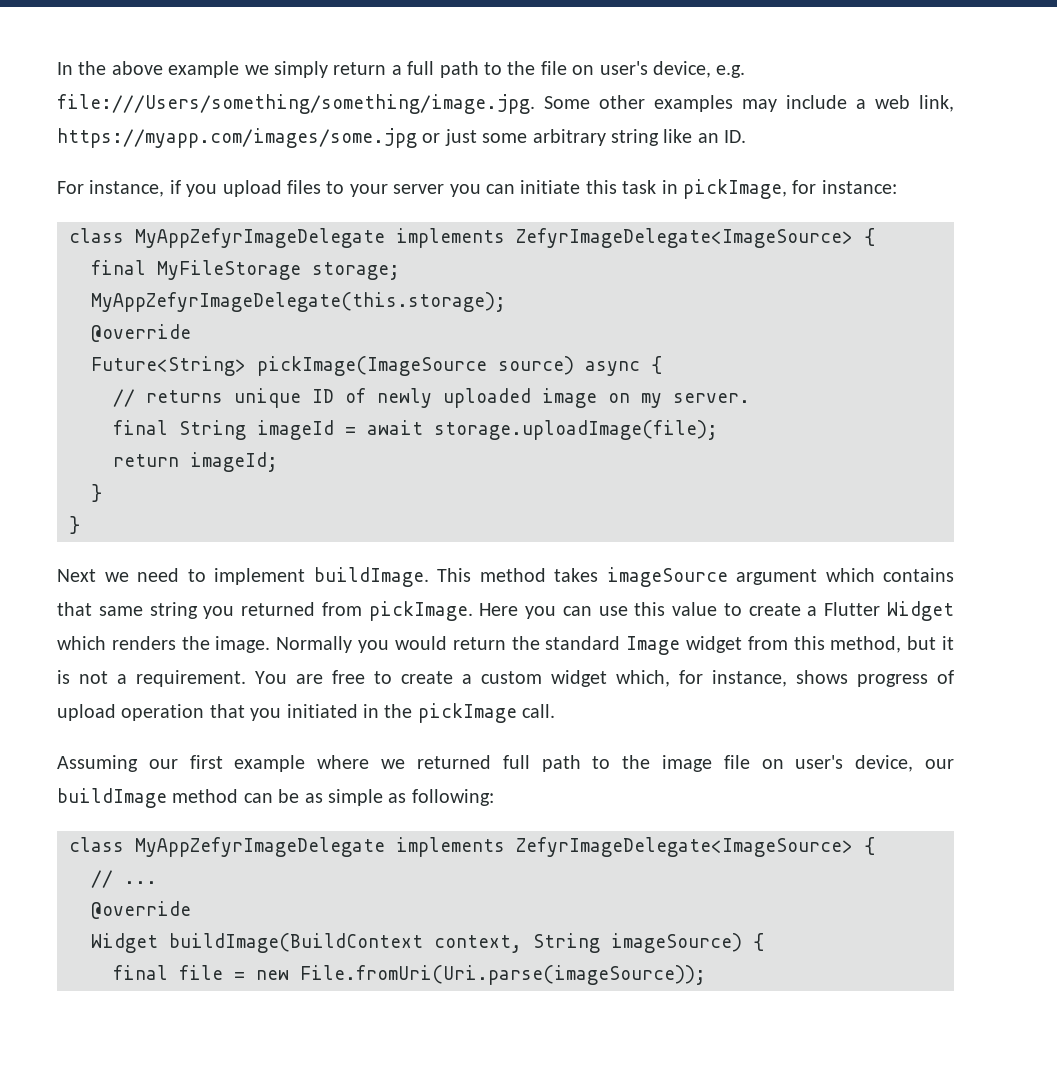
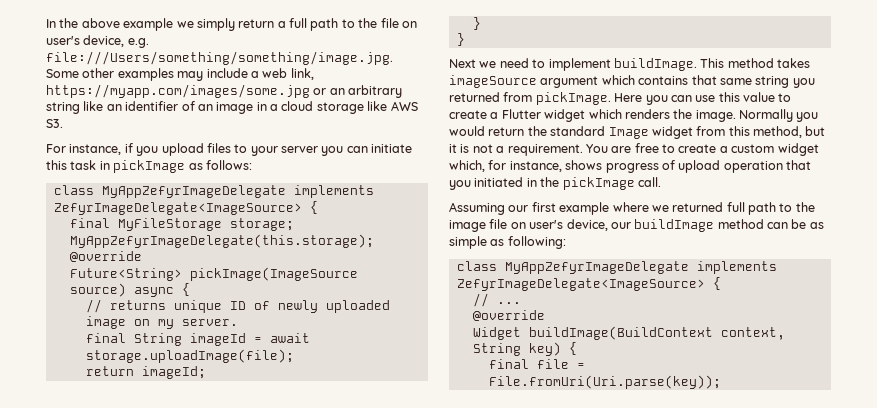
- In the above example we simply return a full path to the file on user's device, e.g. file:///Users/something/something/image.jpg. Some other examples may include a web link, https://myapp.com/images/some.jpg or just some arbitrary string like an ID.
+ In the above example we simply return a full path to the file on user's device, e.g. file:///Users/something/something/image.jpg. Some other examples may include a web link, https://myapp.com/images/some.jpg or an arbitrary string like an identifier of an image in a cloud storage like AWS S3.
- For instance, if you upload files to your server you can initiate this task in pickImage, for instance:
+ For instance, if you upload files to your server you can initiate this task in pickImage as follows:
- Here you can use this value to create a Flutter Widget which renders the image.
+ Here you can use this value to create a Flutter widget which renders the image.
- Widget buildImage(BuildContext context, String imageSource) {
+ Widget buildImage(BuildContext context, String key) {
- final file = new File.fromUri(Uri.parse(imageSource));
+ final file = File.fromUri(Uri.parse(key));

